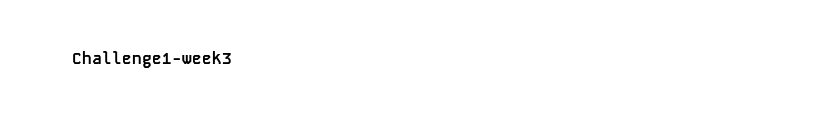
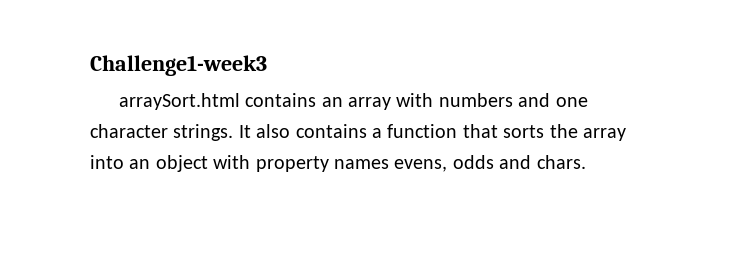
+ arraySort.html contains an array with numbers and one character strings. It also contains a function that sorts the array into an object with property names evens, odds and chars.

